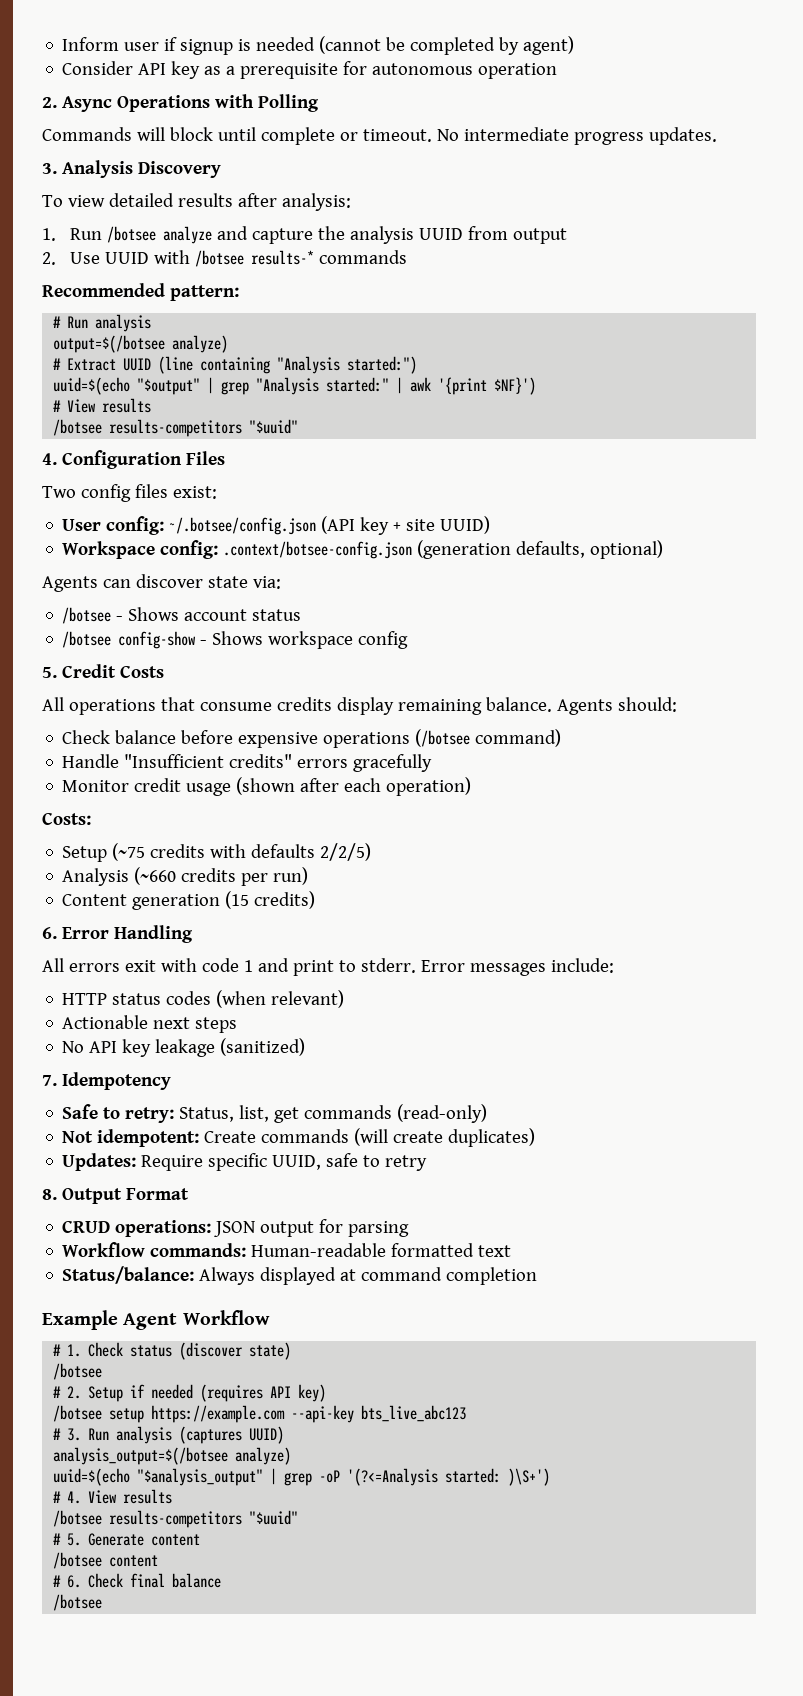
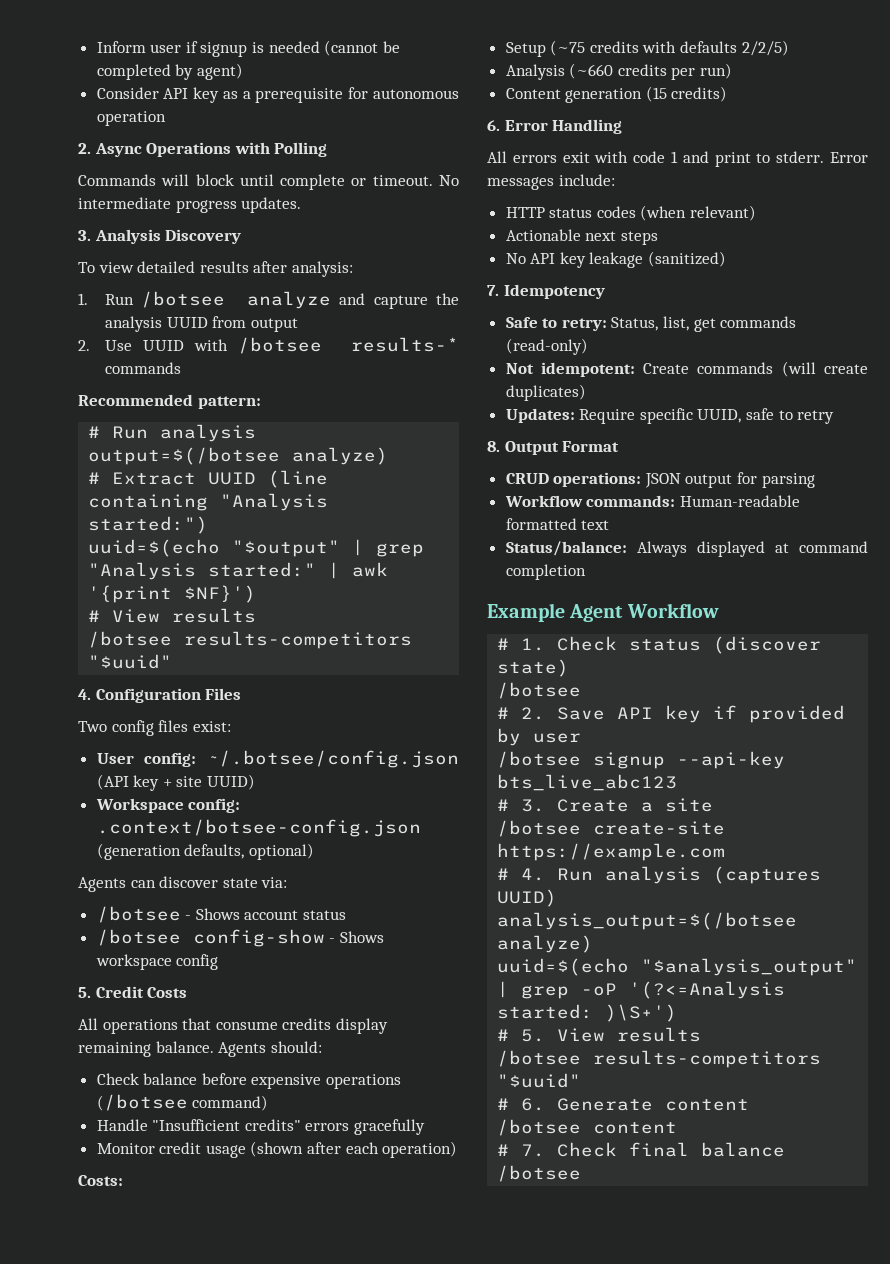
- # 2. Setup if needed (requires API key)
- /botsee setup https://example.com --api-key bts_live_abc123
+ # 2. Save API key if provided by user
+ /botsee signup --api-key bts_live_abc123
- # 3. Run analysis (captures UUID)
+ # 3. Create a site
+ /botsee create-site https://example.com
+ # 4. Run analysis (captures UUID)
- # 4. View results
+ # 5. View results
- # 5. Generate content
+ # 6. Generate content
- # 6. Check final balance
+ # 7. Check final balance

